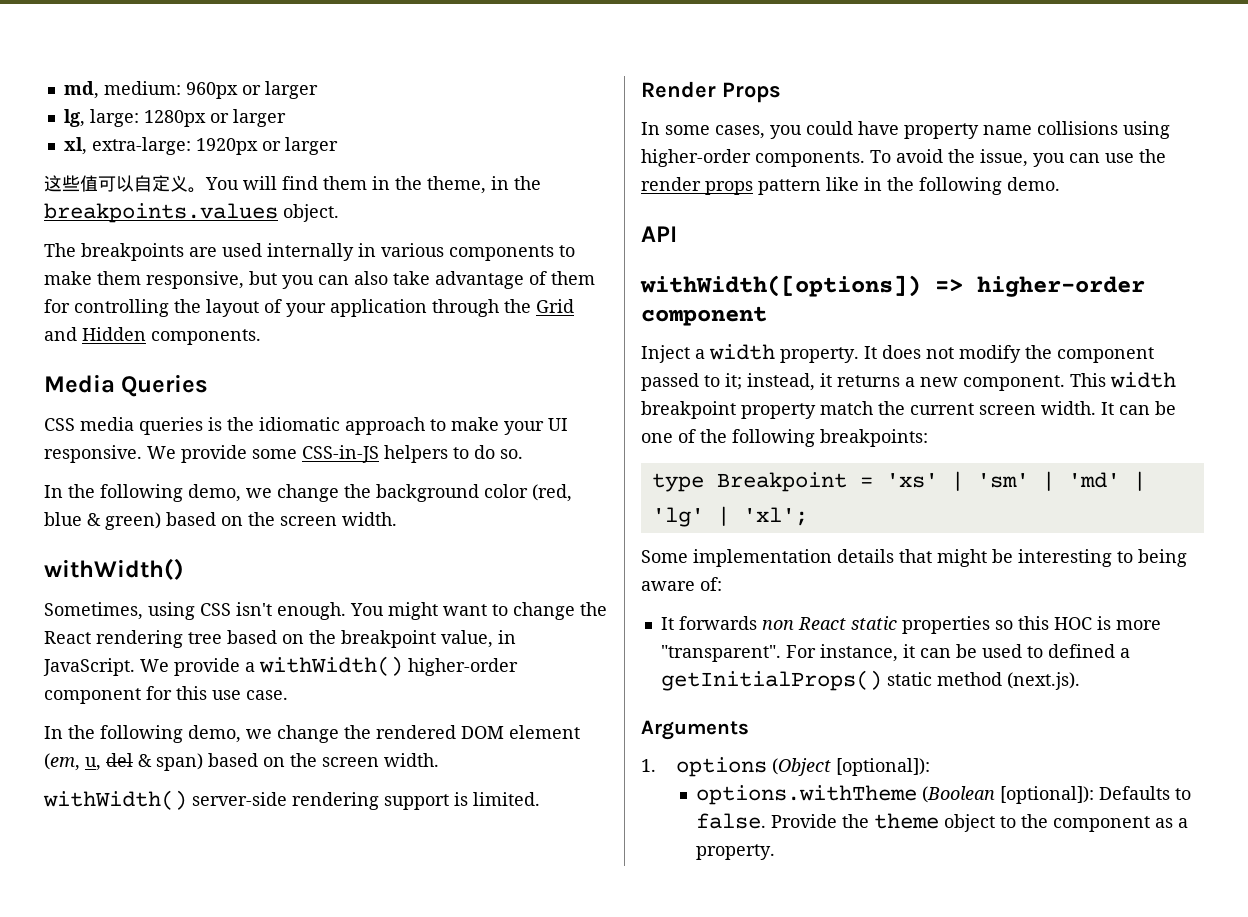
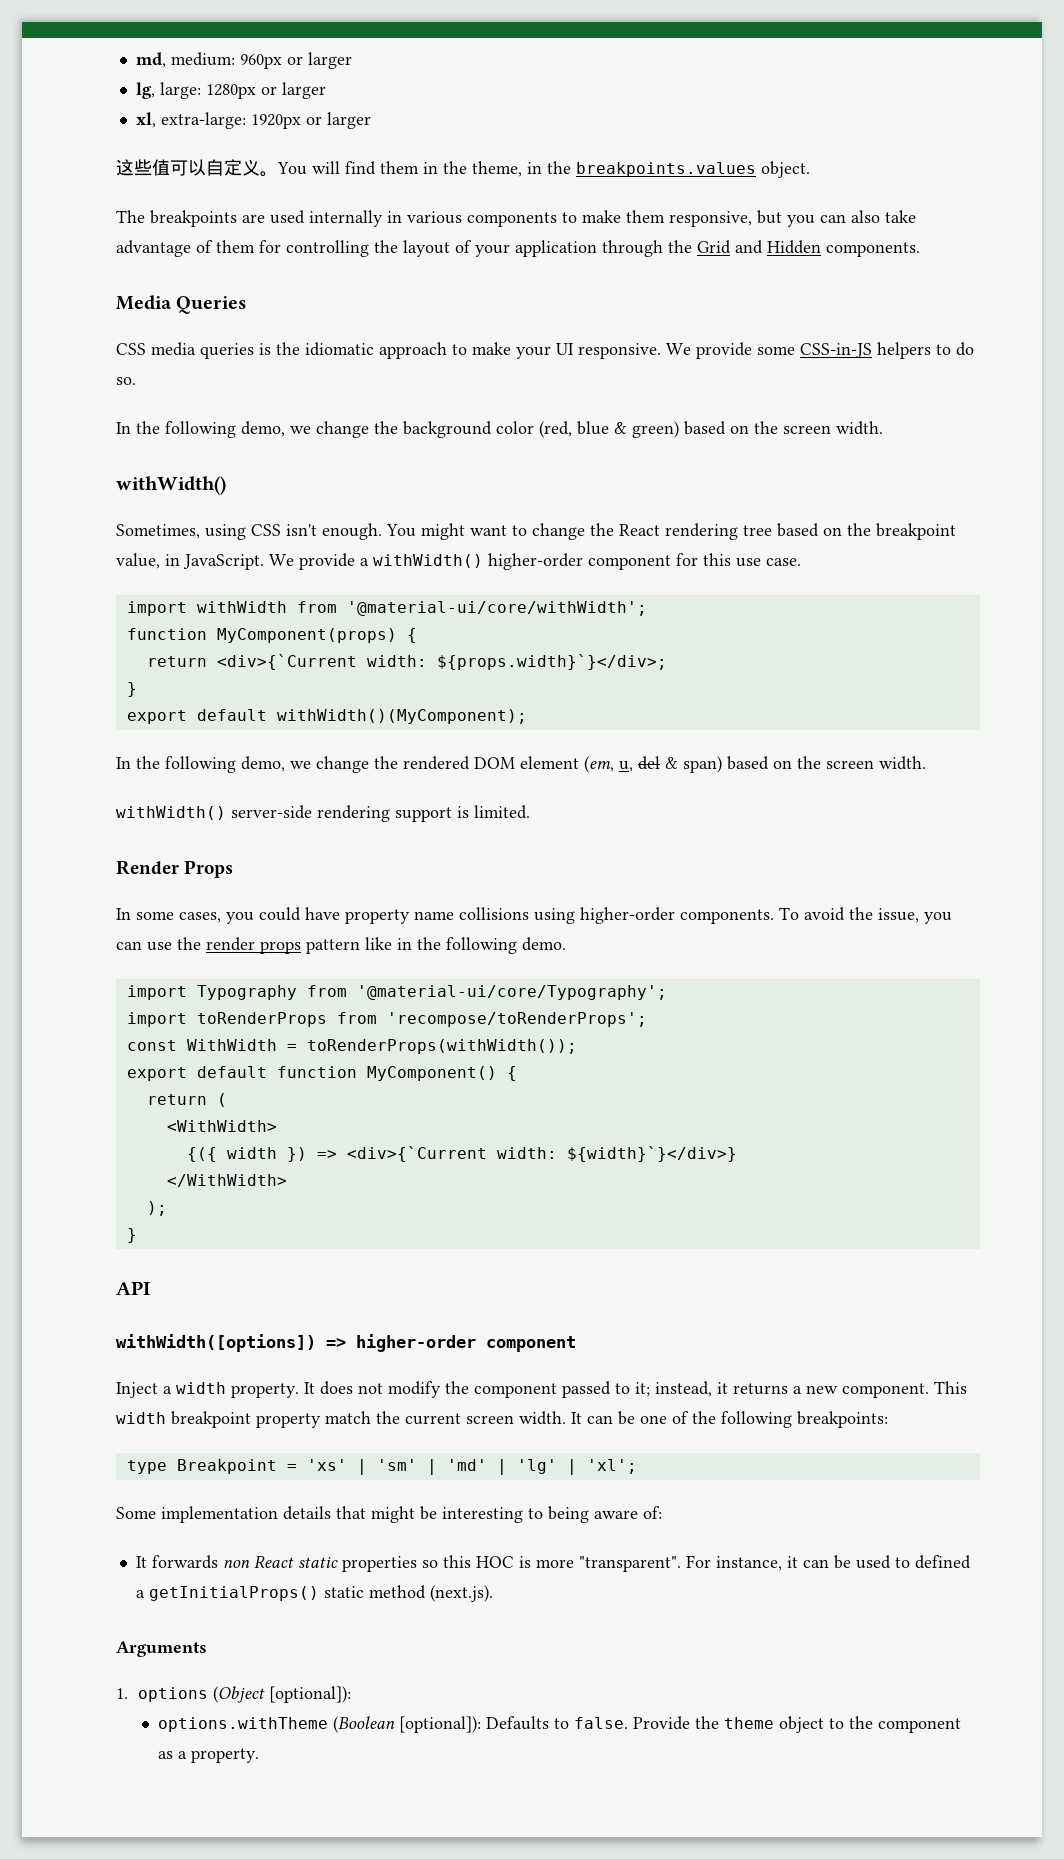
+ import withWidth from '@material-ui/core/withWidth';
+ function MyComponent(props) {
+ return <div>{`Current width: ${props.width}`}</div>;
+ }
+ export default withWidth()(MyComponent);
+ import Typography from '@material-ui/core/Typography';
+ import toRenderProps from 'recompose/toRenderProps';
+ const WithWidth = toRenderProps(withWidth());
+ export default function MyComponent() {
+ return (
+ <WithWidth>
+ {({ width }) => <div>{`Current width: ${width}`}</div>}
+ </WithWidth>
+ );
+ }

